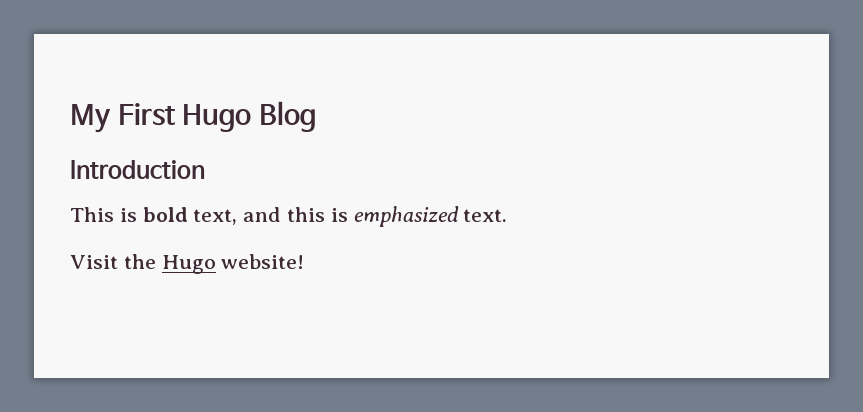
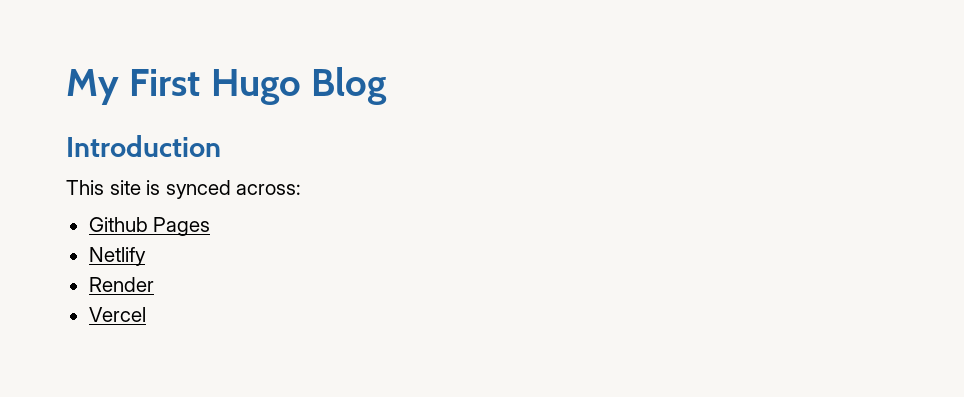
- This is bold text, and this is emphasized text.
- Visit the Hugo website!
+ This site is synced across:
+ Github Pages
+ Netlify
+ Render
+ Vercel

